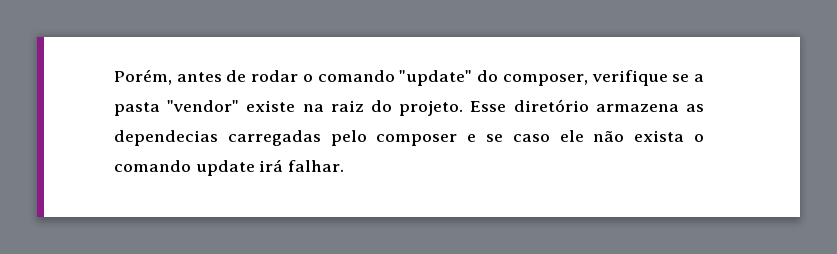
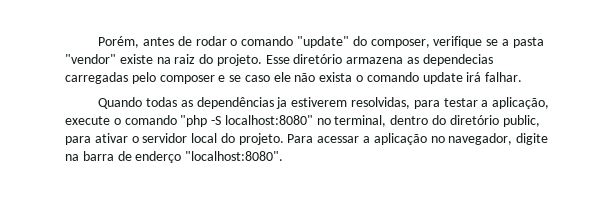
+ Quando todas as dependências ja estiverem resolvidas, para testar a aplicação, execute o comando "php -S localhost:8080" no terminal, dentro do diretório public, para ativar o servidor local do projeto. Para acessar a aplicação no navegador, digite na barra de enderço "localhost:8080".

